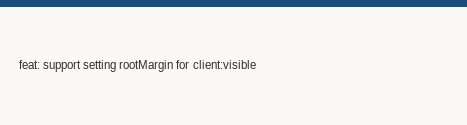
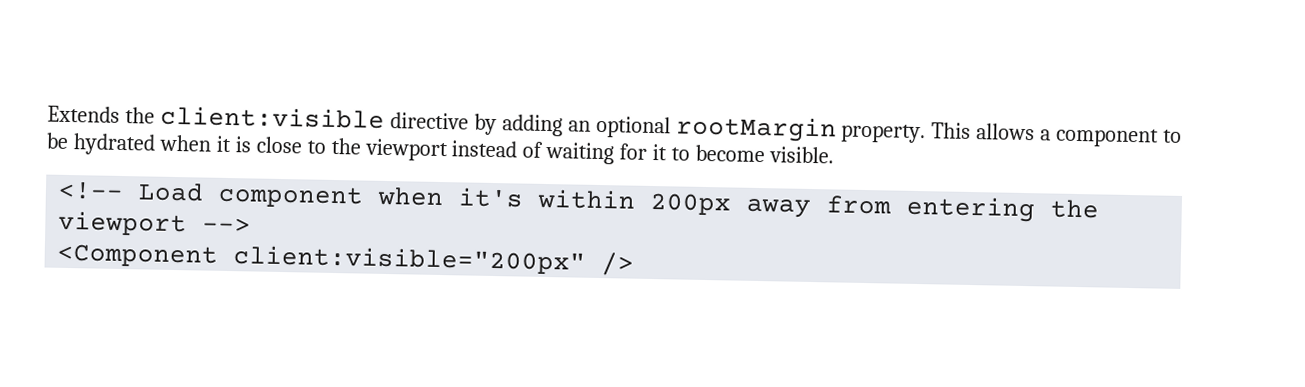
- feat: support setting rootMargin for client:visible
+ Extends the client:visible directive by adding an optional rootMargin property. This allows a component to be hydrated when it is close to the viewport instead of waiting for it to become visible.
+ <!-- Load component when it's within 200px away from entering the viewport -->
+ <Component client:visible="200px" />

